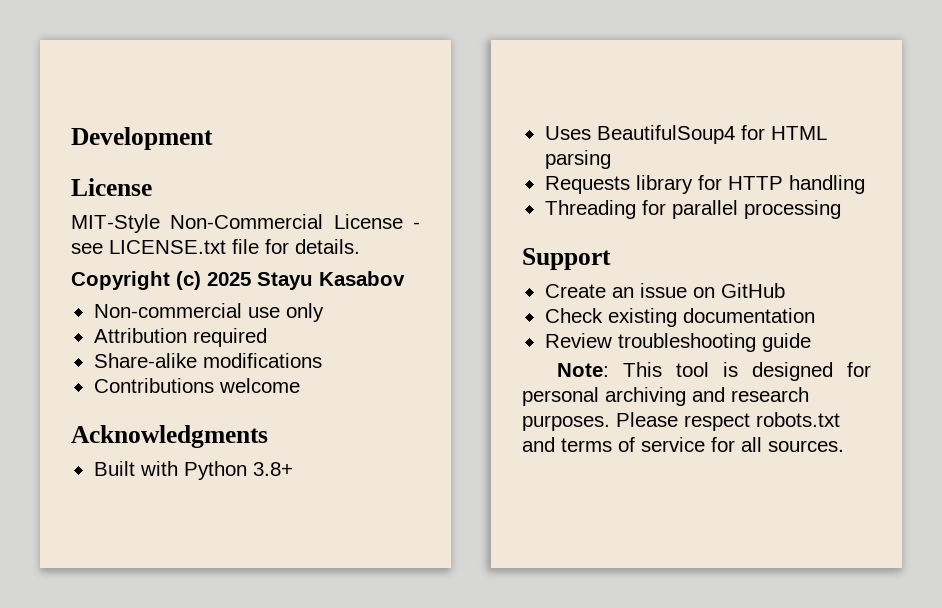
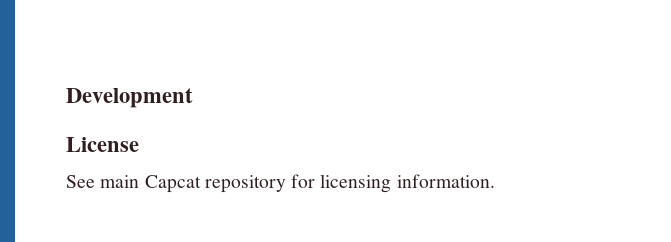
- MIT-Style Non-Commercial License - see LICENSE.txt file for details.
- Copyright (c) 2025 Stayu Kasabov
- Non-commercial use only
- Attribution required
- Share-alike modifications
- Contributions welcome
- Acknowledgments
- Built with Python 3.8+
- Uses BeautifulSoup4 for HTML parsing
- Requests library for HTTP handling
- Threading for parallel processing
- Support
- Create an issue on GitHub
- Check existing documentation
- Review troubleshooting guide
- Note: This tool is designed for personal archiving and research purposes. Please respect robots.txt and terms of service for all sources.
+ See main Capcat repository for licensing information.

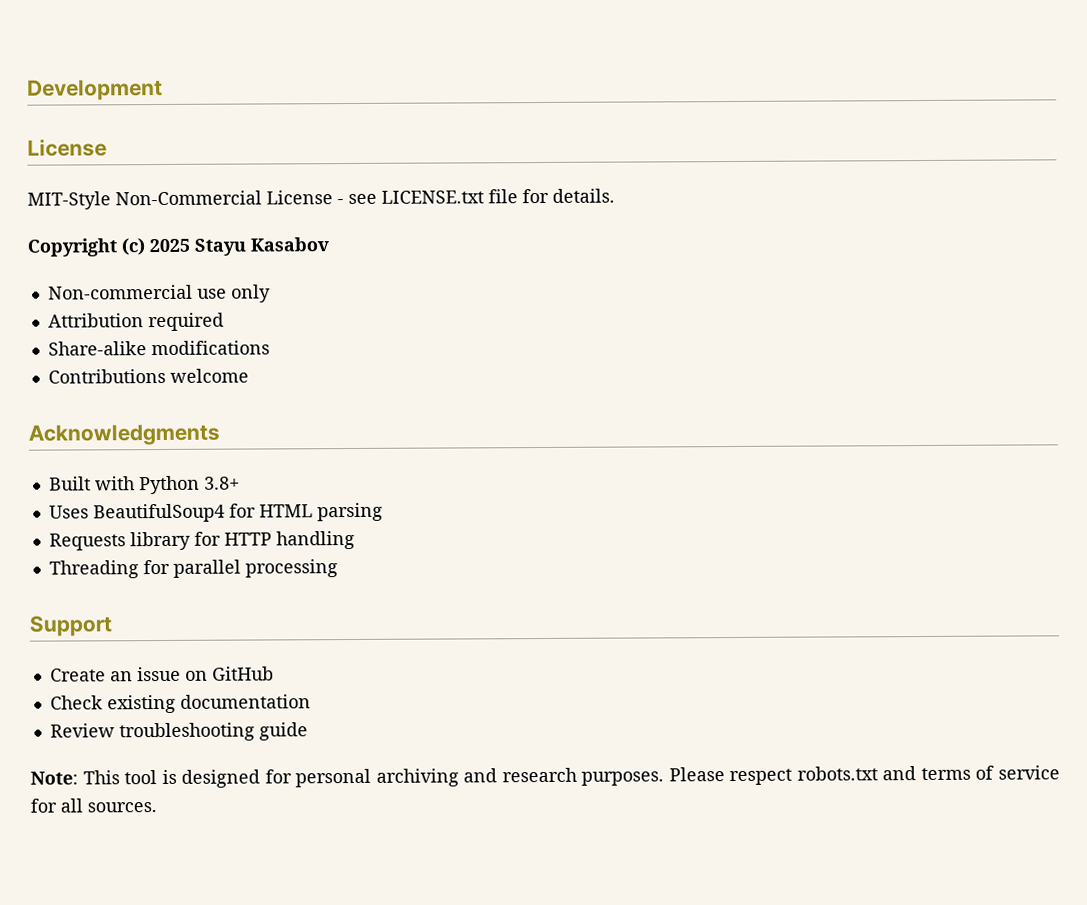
- See main Capcat repository for licensing information.
+ MIT-Style Non-Commercial License - see LICENSE.txt file for details.
+ Copyright (c) 2025 Stayu Kasabov
+ Non-commercial use only
+ Attribution required
+ Share-alike modifications
+ Contributions welcome
+ Acknowledgments
+ Built with Python 3.8+
+ Uses BeautifulSoup4 for HTML parsing
+ Requests library for HTTP handling
+ Threading for parallel processing
+ Support
+ Create an issue on GitHub
+ Check existing documentation
+ Review troubleshooting guide
+ Note: This tool is designed for personal archiving and research purposes. Please respect robots.txt and terms of service for all sources.

